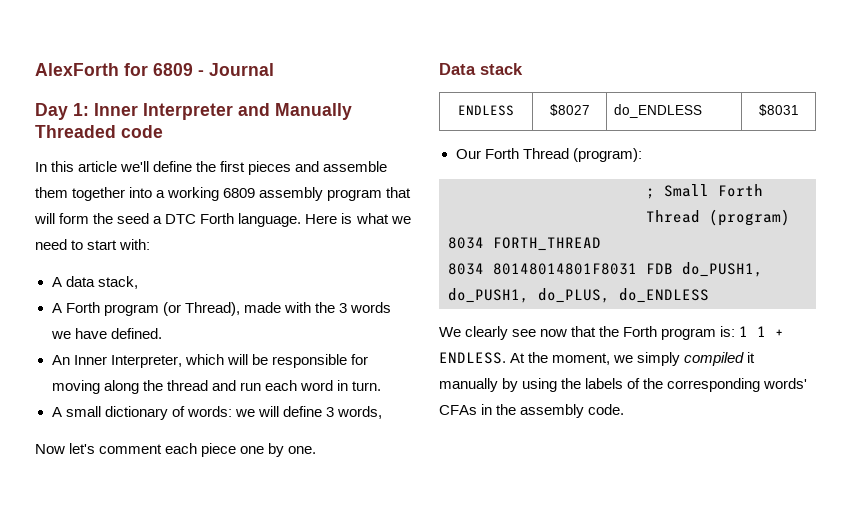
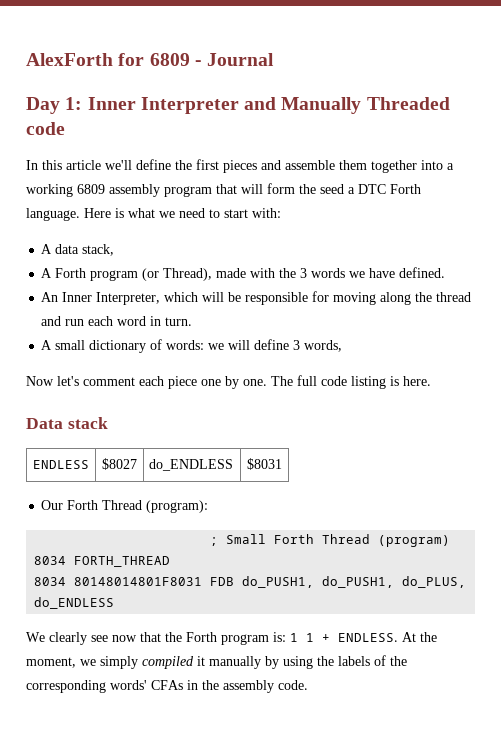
+ The full code listing is here.

